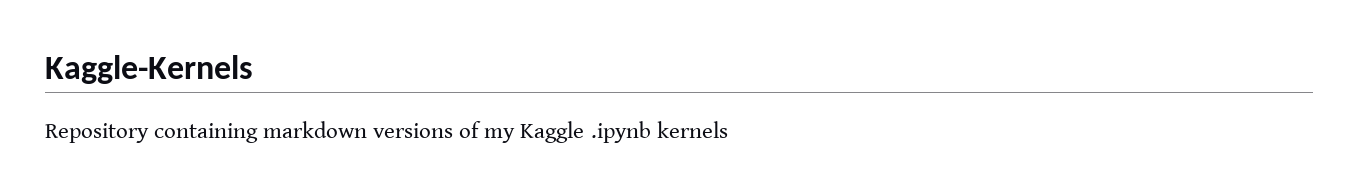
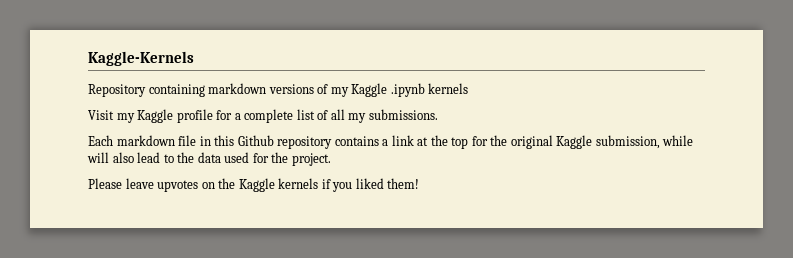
+ Visit my Kaggle profile for a complete list of all my submissions.
+ Each markdown file in this Github repository contains a link at the top for the original Kaggle submission, while will also lead to the data used for the project.
+ Please leave upvotes on the Kaggle kernels if you liked them!

